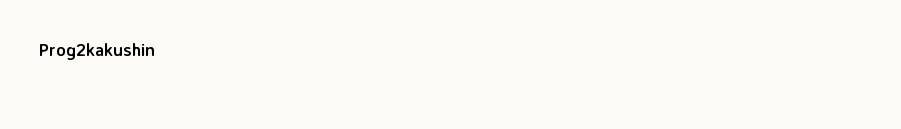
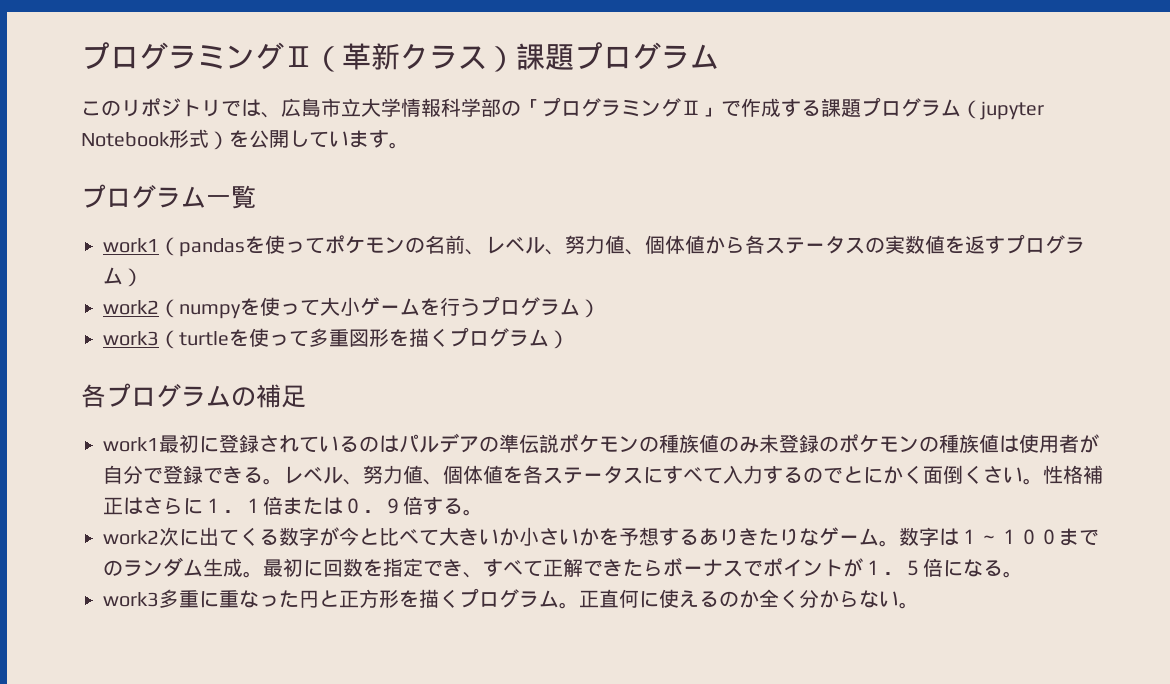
- Prog2kakushin
+ プログラミングⅡ（革新クラス）課題プログラム
+ このリポジトリでは、広島市立大学情報科学部の「プログラミングⅡ」で作成する課題プログラム（jupyter Notebook形式）を公開しています。
+ プログラム一覧
+ work1（pandasを使ってポケモンの名前、レベル、努力値、個体値から各ステータスの実数値を返すプログラム）
+ work2（numpyを使って大小ゲームを行うプログラム）
+ work3（turtleを使って多重図形を描くプログラム）
+ 各プログラムの補足
+ work1最初に登録されているのはパルデアの準伝説ポケモンの種族値のみ未登録のポケモンの種族値は使用者が自分で登録できる。レベル、努力値、個体値を各ステータスにすべて入力するのでとにかく面倒くさい。性格補正はさらに１．１倍または０．９倍する。
+ work2次に出てくる数字が今と比べて大きいか小さいかを予想するありきたりなゲーム。数字は１～１００までのランダム生成。最初に回数を指定でき、すべて正解できたらボーナスでポイントが１．５倍になる。
+ work3多重に重なった円と正方形を描くプログラム。正直何に使えるのか全く分からない。

